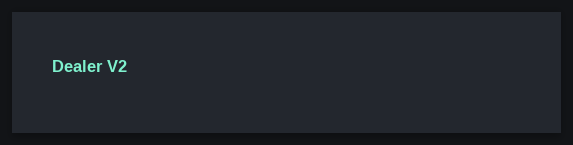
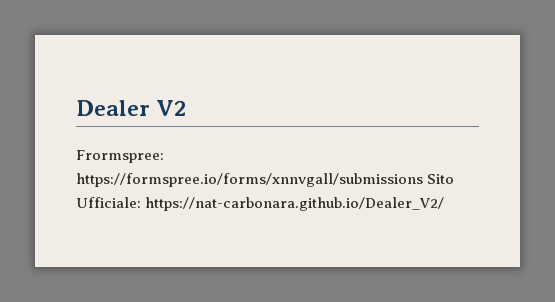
+ Frormspree: https://formspree.io/forms/xnnvgall/submissions Sito Ufficiale: https://nat-carbonara.github.io/Dealer_V2/

